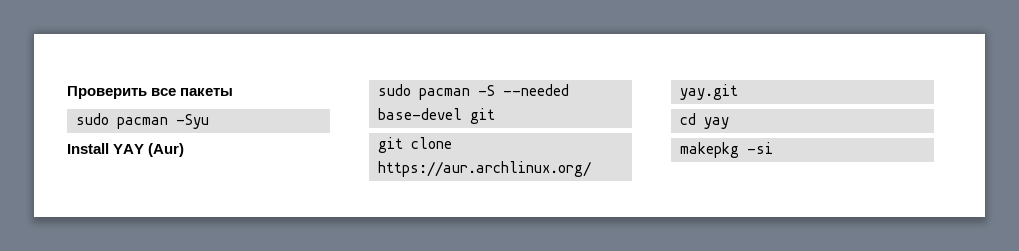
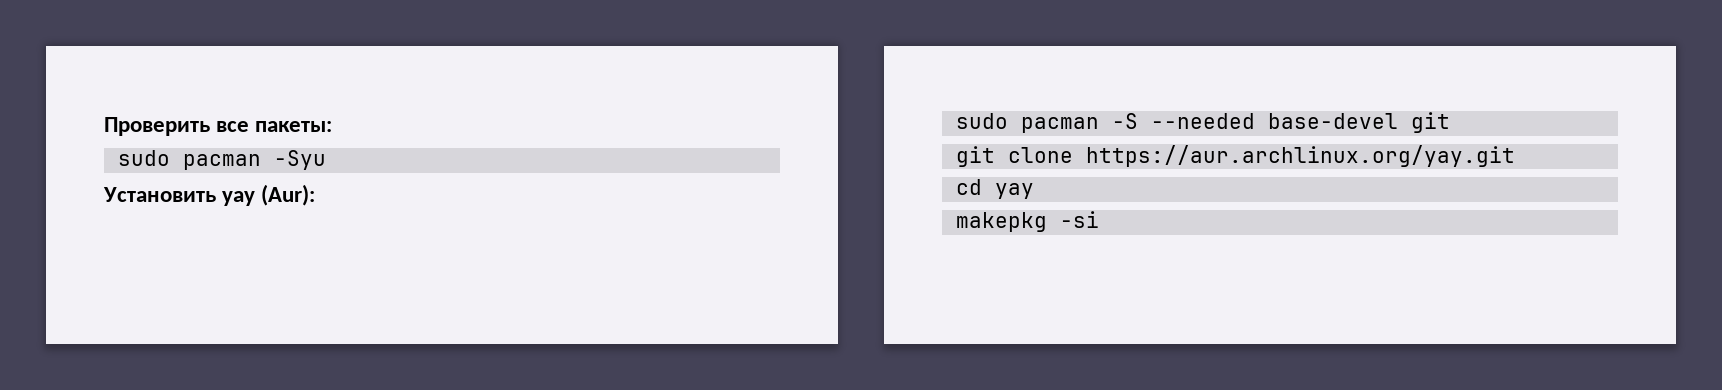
- Проверить все пакеты
+ Проверить все пакеты:
- Install YAY (Aur)
+ Установить yay (Aur):

